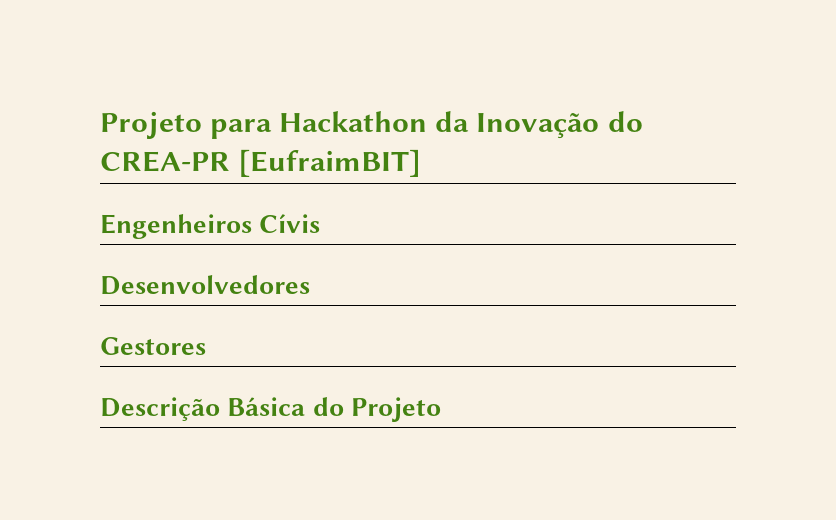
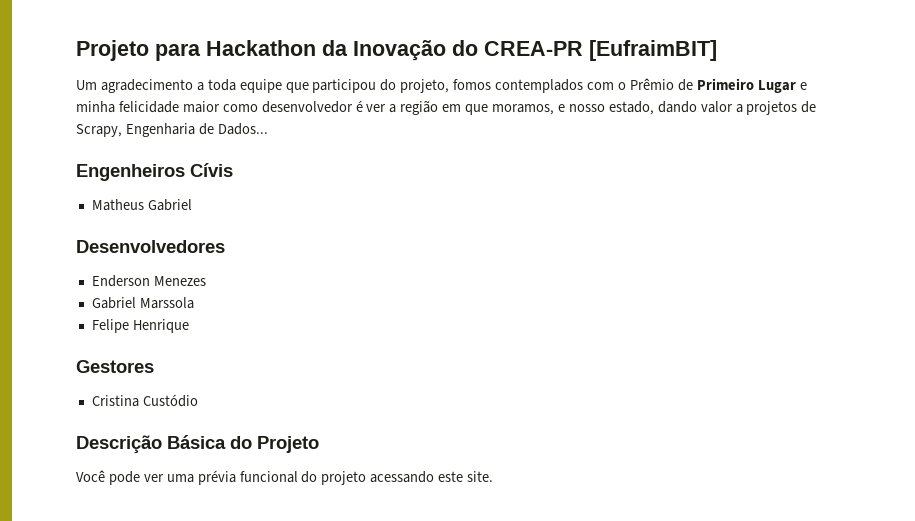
+ Um agradecimento a toda equipe que participou do projeto, fomos contemplados com o Prêmio de Primeiro Lugar e minha felicidade maior como desenvolvedor é ver a região em que moramos, e nosso estado, dando valor a projetos de Scrapy, Engenharia de Dados...
+ Matheus Gabriel
+ Enderson Menezes
+ Gabriel Marssola
+ Felipe Henrique
+ Cristina Custódio
+ Você pode ver uma prévia funcional do projeto acessando este site.

